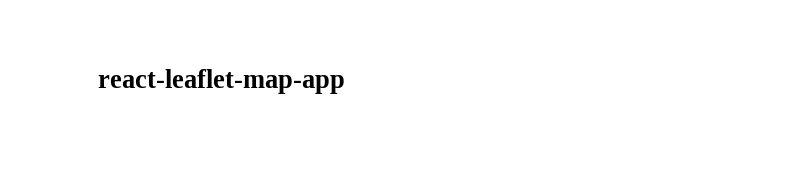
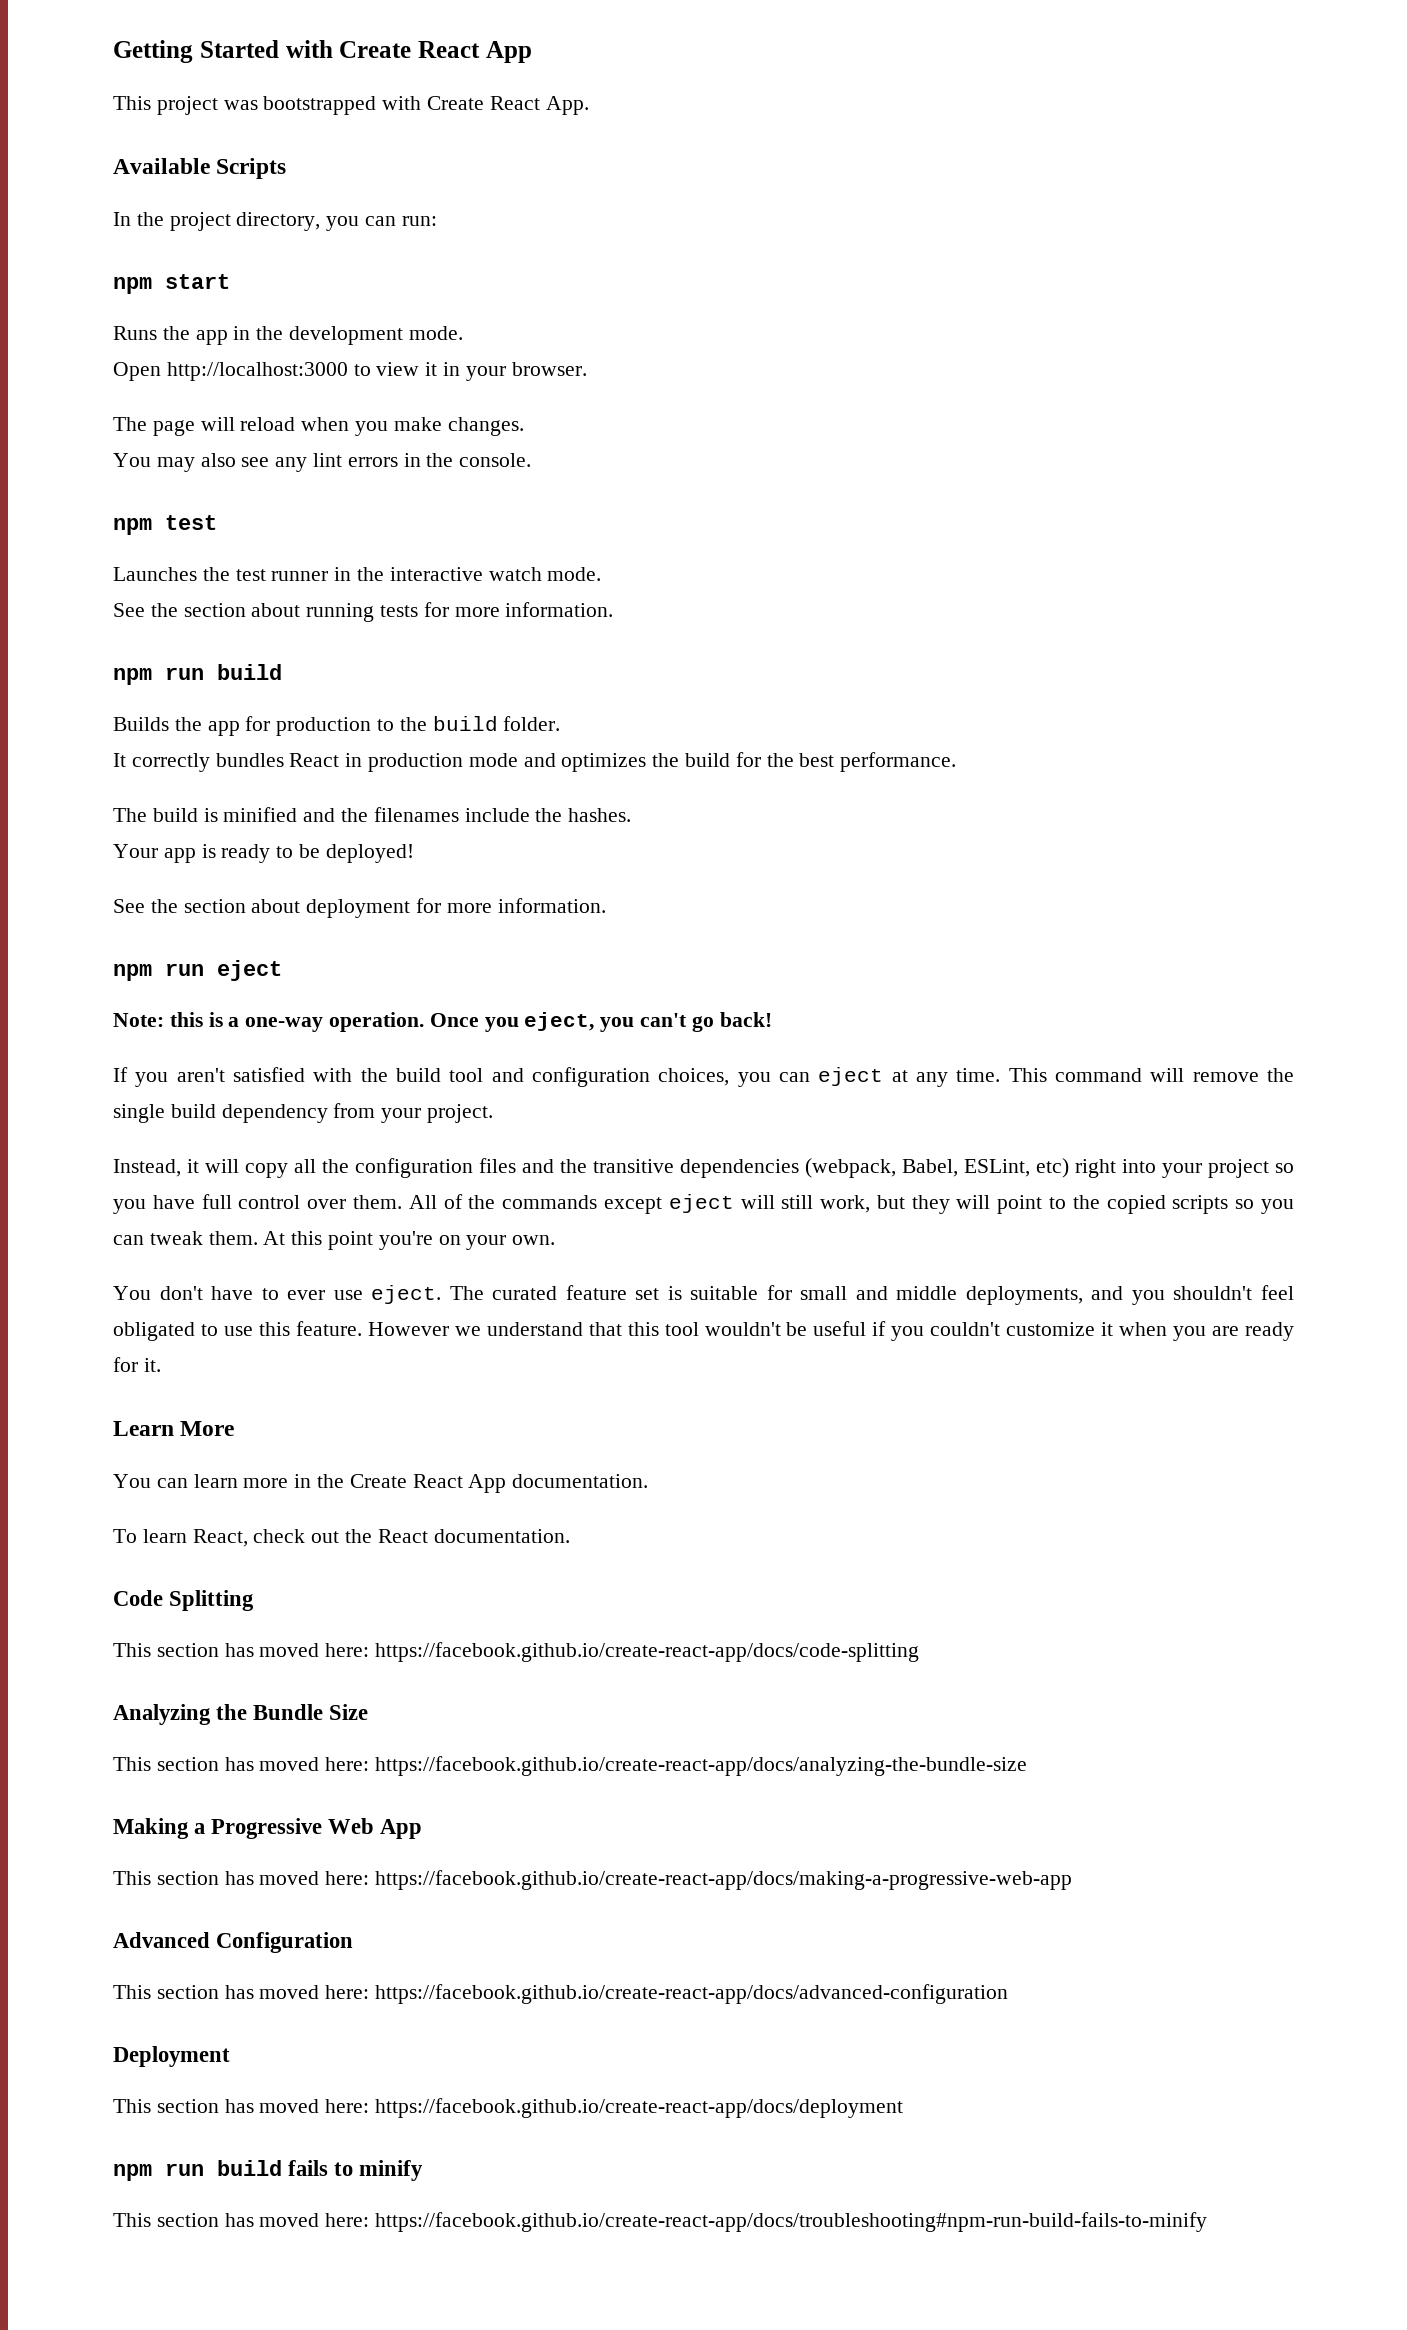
- react-leaflet-map-app
+ Getting Started with Create React App
+ This project was bootstrapped with Create React App.
+ Available Scripts
+ In the project directory, you can run:
+ npm start
+ Runs the app in the development mode.
+ Open http://localhost:3000 to view it in your browser.
+ The page will reload when you make changes.
+ You may also see any lint errors in the console.
+ npm test
+ Launches the test runner in the interactive watch mode.
+ See the section about running tests for more information.
+ npm run build
+ Builds the app for production to the build folder.
+ It correctly bundles React in production mode and optimizes the build for the best performance.
+ The build is minified and the filenames include the hashes.
+ Your app is ready to be deployed!
+ See the section about deployment for more information.
+ npm run eject
+ Note: this is a one-way operation. Once you eject, you can't go back!
+ If you aren't satisfied with the build tool and configuration choices, you can eject at any time. This command will remove the single build dependency from your project.
+ Instead, it will copy all the configuration files and the transitive dependencies (webpack, Babel, ESLint, etc) right into your project so you have full control over them. All of the commands except eject will still work, but they will point to the copied scripts so you can tweak them. At this point you're on your own.
+ You don't have to ever use eject. The curated feature set is suitable for small and middle deployments, and you shouldn't feel obligated to use this feature. However we understand that this tool wouldn't be useful if you couldn't customize it when you are ready for it.
+ Learn More
+ You can learn more in the Create React App documentation.
+ To learn React, check out the React documentation.
+ Code Splitting
+ This section has moved here: https://facebook.github.io/create-react-app/docs/code-splitting
+ Analyzing the Bundle Size
+ This section has moved here: https://facebook.github.io/create-react-app/docs/analyzing-the-bundle-size
+ Making a Progressive Web App
+ This section has moved here: https://facebook.github.io/create-react-app/docs/making-a-progressive-web-app
+ Advanced Configuration
+ This section has moved here: https://facebook.github.io/create-react-app/docs/advanced-configuration
+ Deployment
+ This section has moved here: https://facebook.github.io/create-react-app/docs/deployment
+ npm run build fails to minify
+ This section has moved here: https://facebook.github.io/create-react-app/docs/troubleshooting#npm-run-build-fails-to-minify

